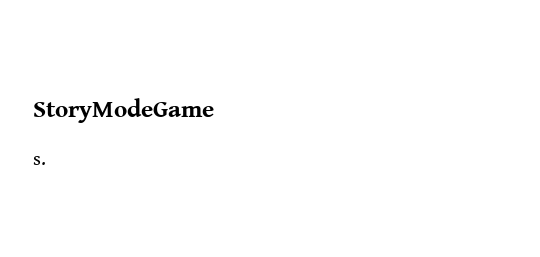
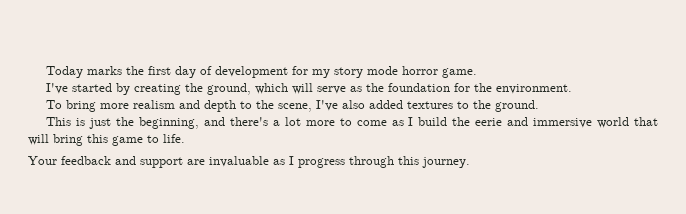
- StoryModeGame
- s.
+ Today marks the first day of development for my story mode horror game.
+ I've started by creating the ground, which will serve as the foundation for the environment.
+ To bring more realism and depth to the scene, I've also added textures to the ground.
+ This is just the beginning, and there's a lot more to come as I build the eerie and immersive world that will bring this game to life.
+ Your feedback and support are invaluable as I progress through this journey.

